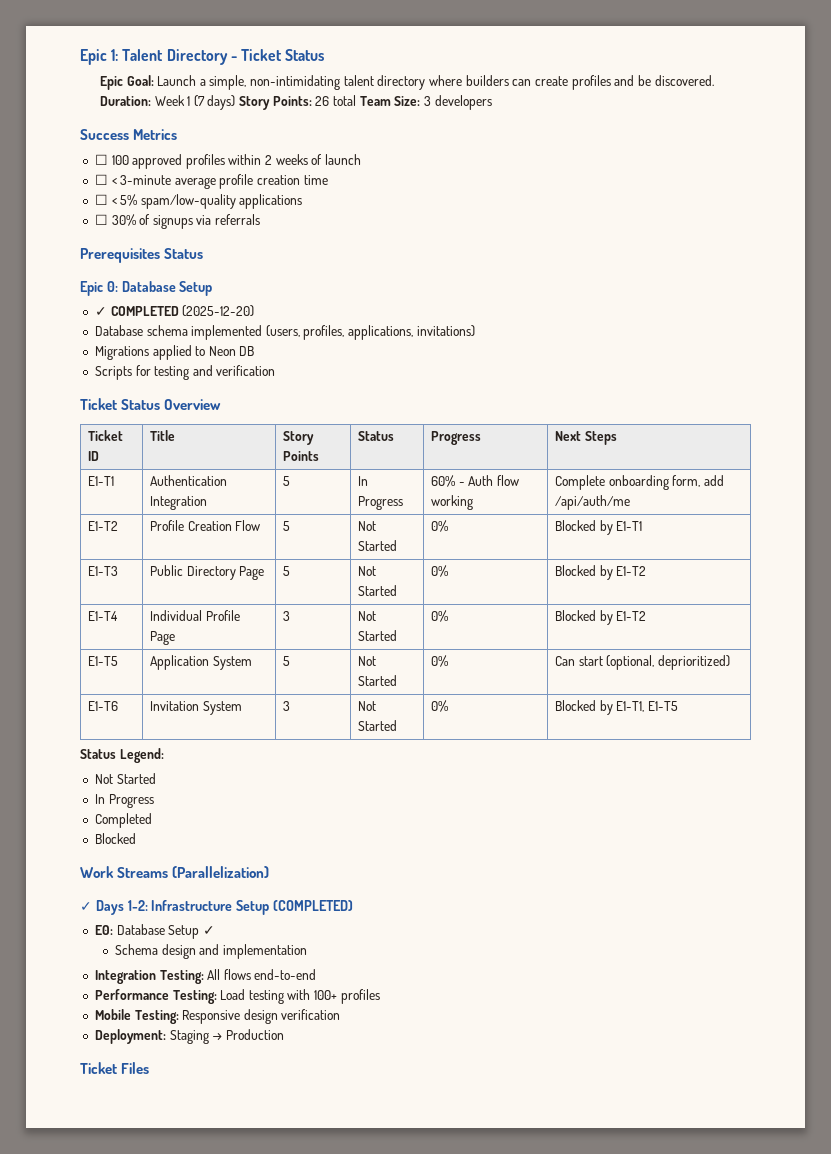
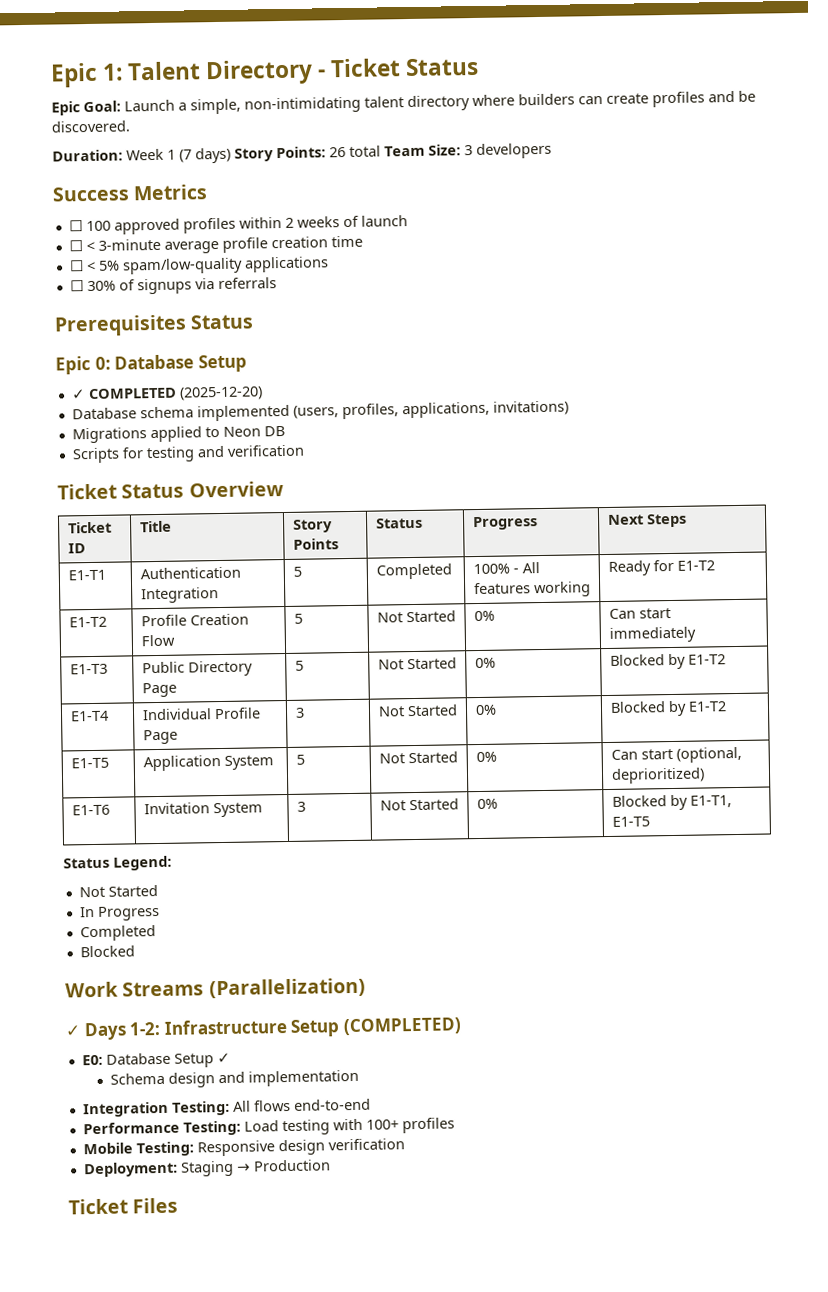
- E1-T1 | Authentication Integration | 5 | In Progress | 60% - Auth flow working | Complete onboarding form, add /api/auth/me
+ E1-T1 | Authentication Integration | 5 | Completed | 100% - All features working | Ready for E1-T2
- E1-T2 | Profile Creation Flow | 5 | Not Started | 0% | Blocked by E1-T1
+ E1-T2 | Profile Creation Flow | 5 | Not Started | 0% | Can start immediately

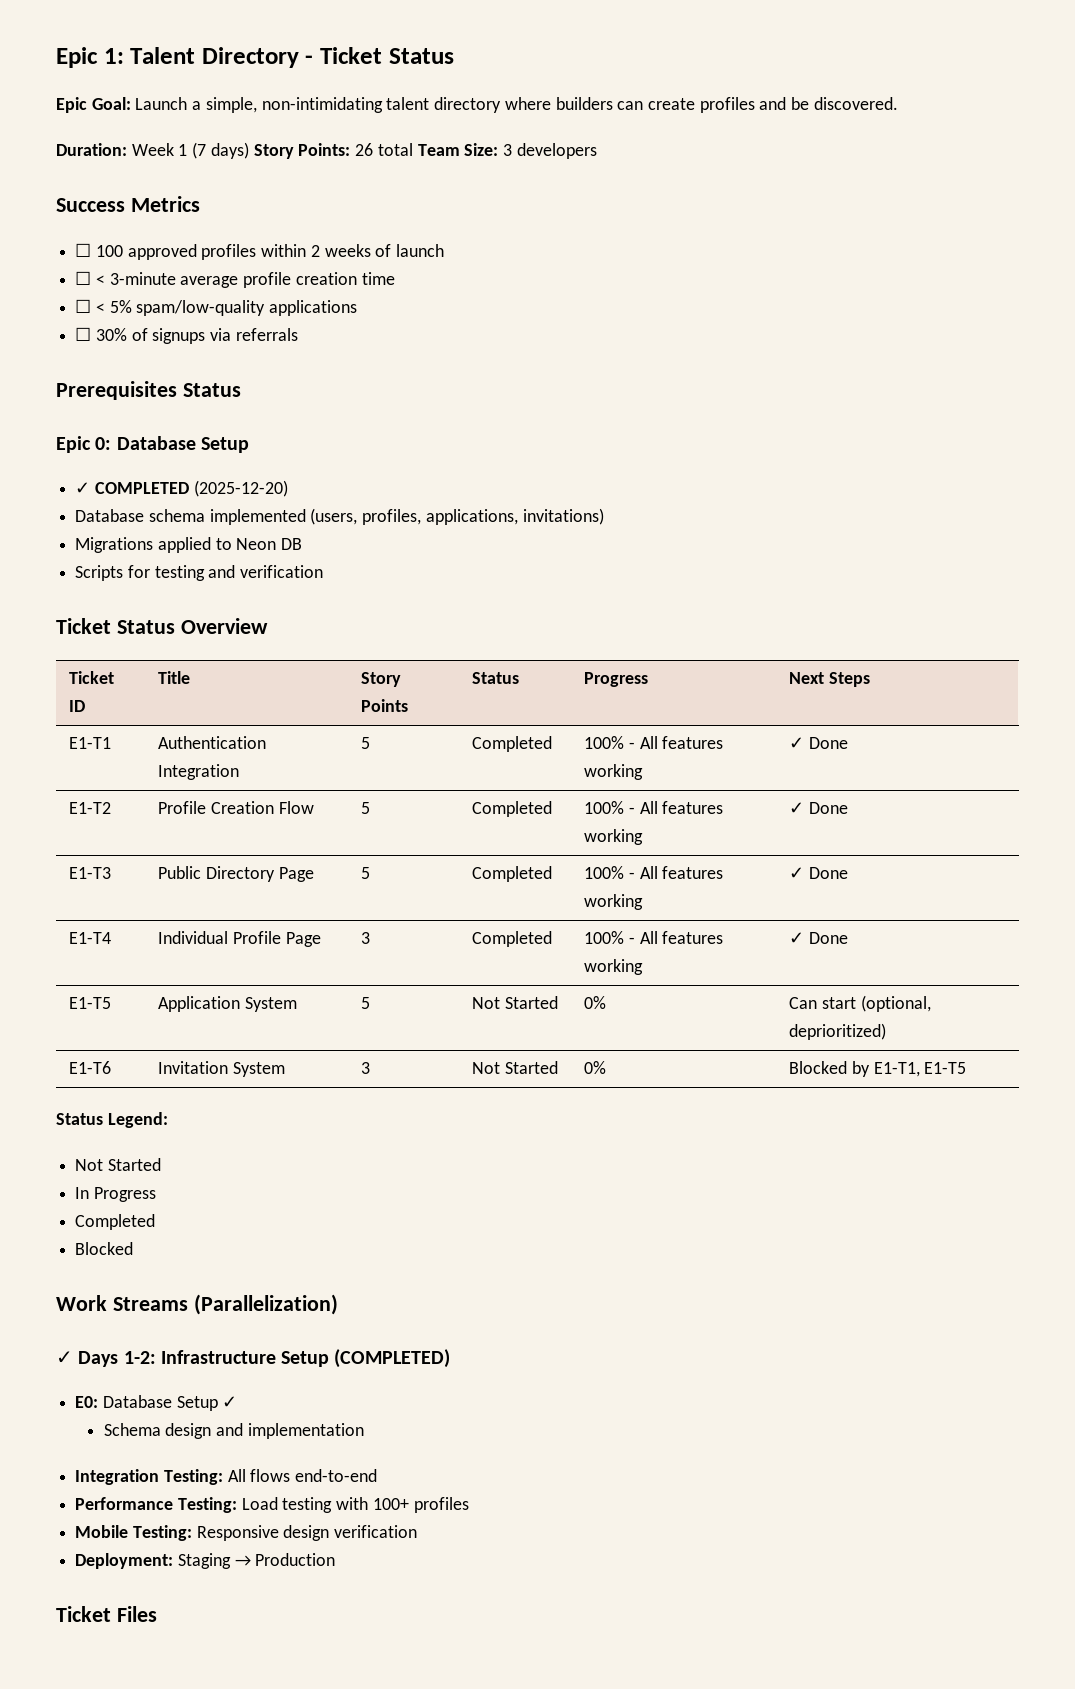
- E1-T1 | Authentication Integration | 5 | Completed | 100% - All features working | Ready for E1-T2
+ E1-T1 | Authentication Integration | 5 | Completed | 100% - All features working | ✓ Done
- E1-T2 | Profile Creation Flow | 5 | Not Started | 0% | Can start immediately
+ E1-T2 | Profile Creation Flow | 5 | Completed | 100% - All features working | ✓ Done
- E1-T3 | Public Directory Page | 5 | Not Started | 0% | Blocked by E1-T2
+ E1-T3 | Public Directory Page | 5 | Completed | 100% - All features working | ✓ Done
- E1-T4 | Individual Profile Page | 3 | Not Started | 0% | Blocked by E1-T2
+ E1-T4 | Individual Profile Page | 3 | Completed | 100% - All features working | ✓ Done

